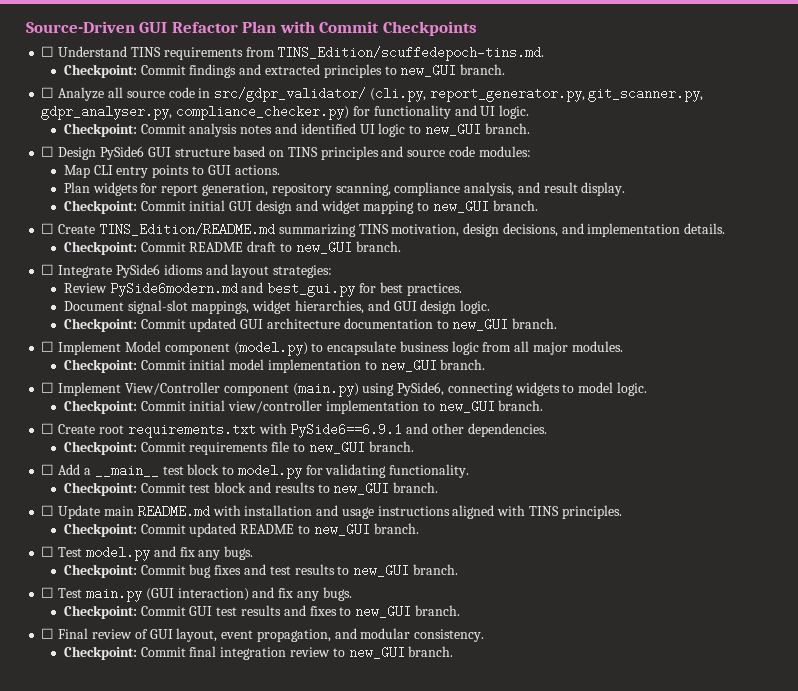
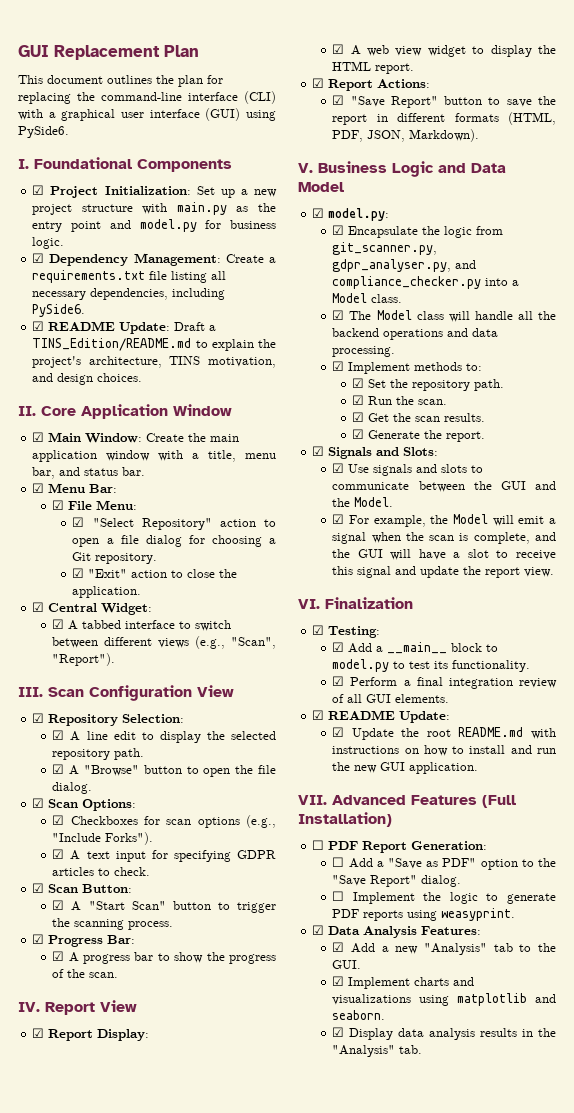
- Source-Driven GUI Refactor Plan with Commit Checkpoints
- ☐ Understand TINS requirements from TINS_Edition/scuffedepoch-tins.md.
- Checkpoint: Commit findings and extracted principles to new_GUI branch.
- ☐ Analyze all source code in src/gdpr_validator/ (cli.py, report_generator.py, git_scanner.py, gdpr_analyser.py, compliance_checker.py) for functionality and UI logic.
- Checkpoint: Commit analysis notes and identified UI logic to new_GUI branch.
- ☐ Design PySide6 GUI structure based on TINS principles and source code modules:
- Map CLI entry points to GUI actions.
- Plan widgets for report generation, repository scanning, compliance analysis, and result display.
- Checkpoint: Commit initial GUI design and widget mapping to new_GUI branch.
- ☐ Create TINS_Edition/README.md summarizing TINS motivation, design decisions, and implementation details.
- Checkpoint: Commit README draft to new_GUI branch.
- ☐ Integrate PySide6 idioms and layout strategies:
- Review PySide6modern.md and best_gui.py for best practices.
- Document signal-slot mappings, widget hierarchies, and GUI design logic.
- Checkpoint: Commit updated GUI architecture documentation to new_GUI branch.
- ☐ Implement Model component (model.py) to encapsulate business logic from all major modules.
- Checkpoint: Commit initial model implementation to new_GUI branch.
- ☐ Implement View/Controller component (main.py) using PySide6, connecting widgets to model logic.
- Checkpoint: Commit initial view/controller implementation to new_GUI branch.
- ☐ Create root requirements.txt with PySide6==6.9.1 and other dependencies.
- Checkpoint: Commit requirements file to new_GUI branch.
- ☐ Add a __main__ test block to model.py for validating functionality.
- Checkpoint: Commit test block and results to new_GUI branch.
- ☐ Update main README.md with installation and usage instructions aligned with TINS principles.
- Checkpoint: Commit updated README to new_GUI branch.
- ☐ Test model.py and fix any bugs.
- Checkpoint: Commit bug fixes and test results to new_GUI branch.
- ☐ Test main.py (GUI interaction) and fix any bugs.
- Checkpoint: Commit GUI test results and fixes to new_GUI branch.
- ☐ Final review of GUI layout, event propagation, and modular consistency.
- Checkpoint: Commit final integration review to new_GUI branch.
+ GUI Replacement Plan
+ This document outlines the plan for replacing the command-line interface (CLI) with a graphical user interface (GUI) using PySide6.
+ I. Foundational Components
+ ☑ Project Initialization: Set up a new project structure with main.py as the entry point and model.py for business logic.
+ ☑ Dependency Management: Create a requirements.txt file listing all necessary dependencies, including PySide6.
+ ☑ README Update: Draft a TINS_Edition/README.md to explain the project's architecture, TINS motivation, and design choices.
+ II. Core Application Window
+ ☑ Main Window: Create the main application window with a title, menu bar, and status bar.
+ ☑ Menu Bar:
+ ☑ File Menu:
+ ☑ "Select Repository" action to open a file dialog for choosing a Git repository.
+ ☑ "Exit" action to close the application.
+ ☑ Central Widget:
+ ☑ A tabbed interface to switch between different views (e.g., "Scan", "Report").
+ III. Scan Configuration View
+ ☑ Repository Selection:
+ ☑ A line edit to display the selected repository path.
+ ☑ A "Browse" button to open the file dialog.
+ ☑ Scan Options:
+ ☑ Checkboxes for scan options (e.g., "Include Forks").
+ ☑ A text input for specifying GDPR articles to check.
+ ☑ Scan Button:
+ ☑ A "Start Scan" button to trigger the scanning process.
+ ☑ Progress Bar:
+ ☑ A progress bar to show the progress of the scan.
+ IV. Report View
+ ☑ Report Display:
+ ☑ A web view widget to display the HTML report.
+ ☑ Report Actions:
+ ☑ "Save Report" button to save the report in different formats (HTML, PDF, JSON, Markdown).
+ V. Business Logic and Data Model
+ ☑ model.py:
+ ☑ Encapsulate the logic from git_scanner.py, gdpr_analyser.py, and compliance_checker.py into a Model class.
+ ☑ The Model class will handle all the backend operations and data processing.
+ ☑ Implement methods to:
+ ☑ Set the repository path.
+ ☑ Run the scan.
+ ☑ Get the scan results.
+ ☑ Generate the report.
+ ☑ Signals and Slots:
+ ☑ Use signals and slots to communicate between the GUI and the Model.
+ ☑ For example, the Model will emit a signal when the scan is complete, and the GUI will have a slot to receive this signal and update the report view.
+ VI. Finalization
+ ☑ Testing:
+ ☑ Add a __main__ block to model.py to test its functionality.
+ ☑ Perform a final integration review of all GUI elements.
+ ☑ README Update:
+ ☑ Update the root README.md with instructions on how to install and run the new GUI application.
+ VII. Advanced Features (Full Installation)
+ ☐ PDF Report Generation:
+ ☐ Add a "Save as PDF" option to the "Save Report" dialog.
+ ☐ Implement the logic to generate PDF reports using weasyprint.
+ ☑ Data Analysis Features:
+ ☑ Add a new "Analysis" tab to the GUI.
+ ☑ Implement charts and visualizations using matplotlib and seaborn.
+ ☑ Display data analysis results in the "Analysis" tab.

